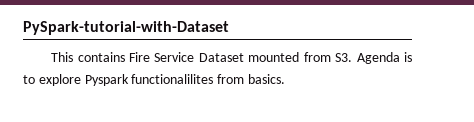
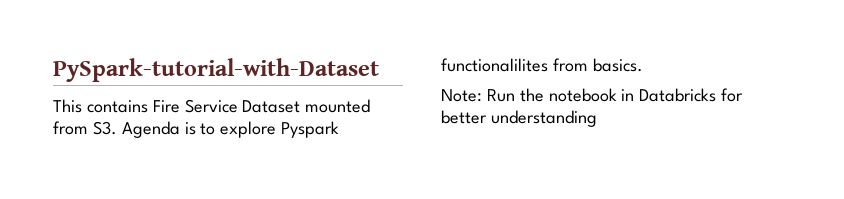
+ Note: Run the notebook in Databricks for better understanding

